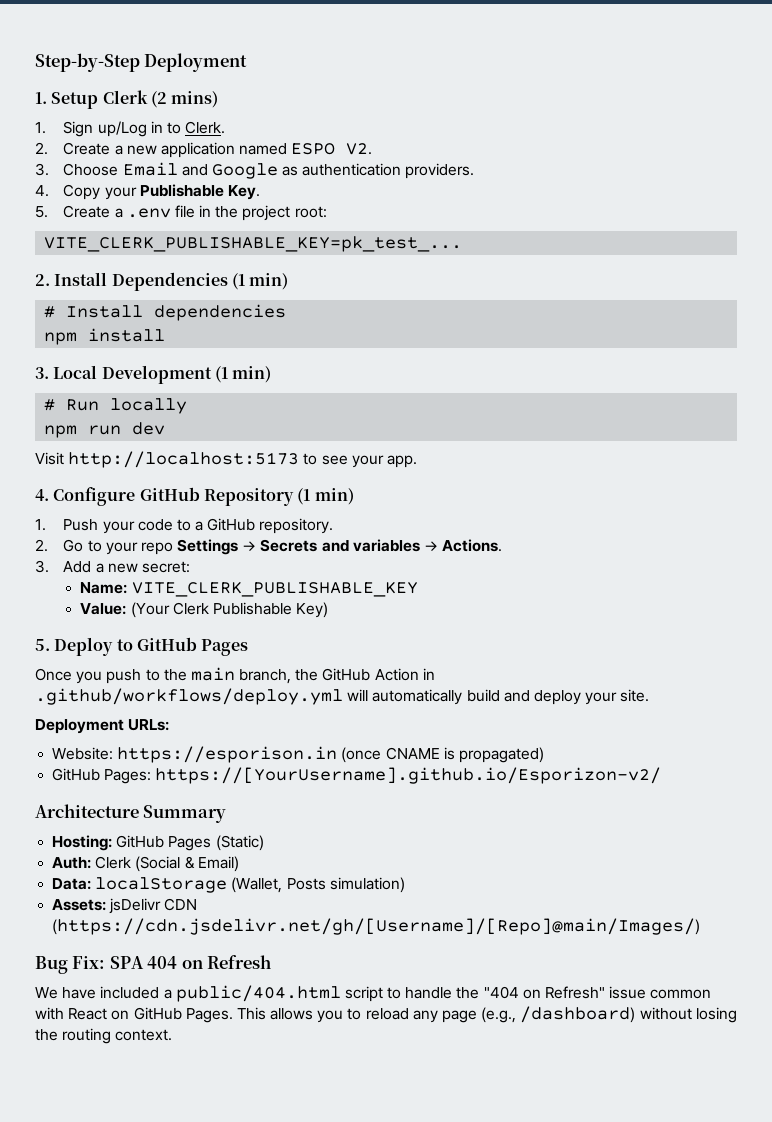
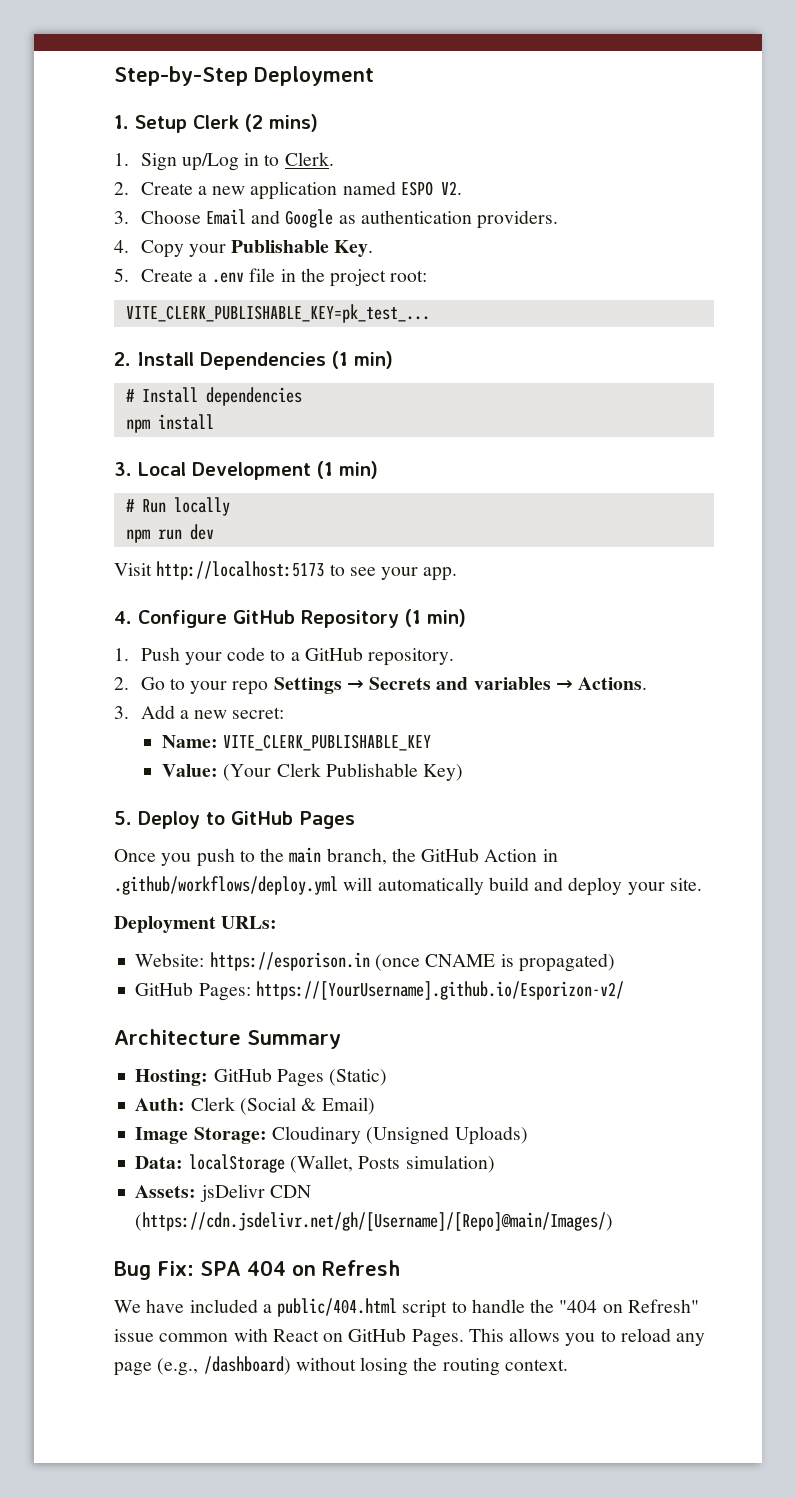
+ Image Storage: Cloudinary (Unsigned Uploads)

